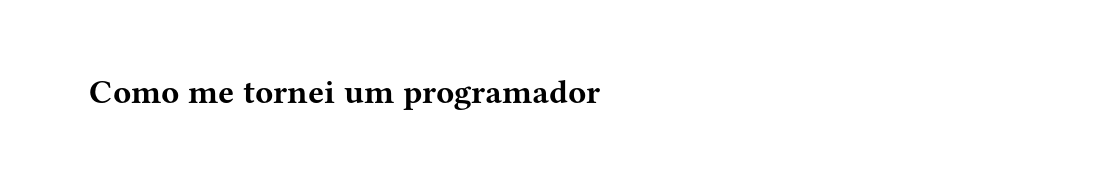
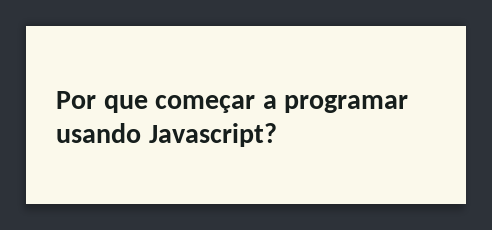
- Como me tornei um programador
+ Por que começar a programar usando Javascript?

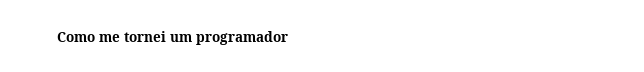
- Por que começar a programar usando Javascript?
+ Como me tornei um programador

